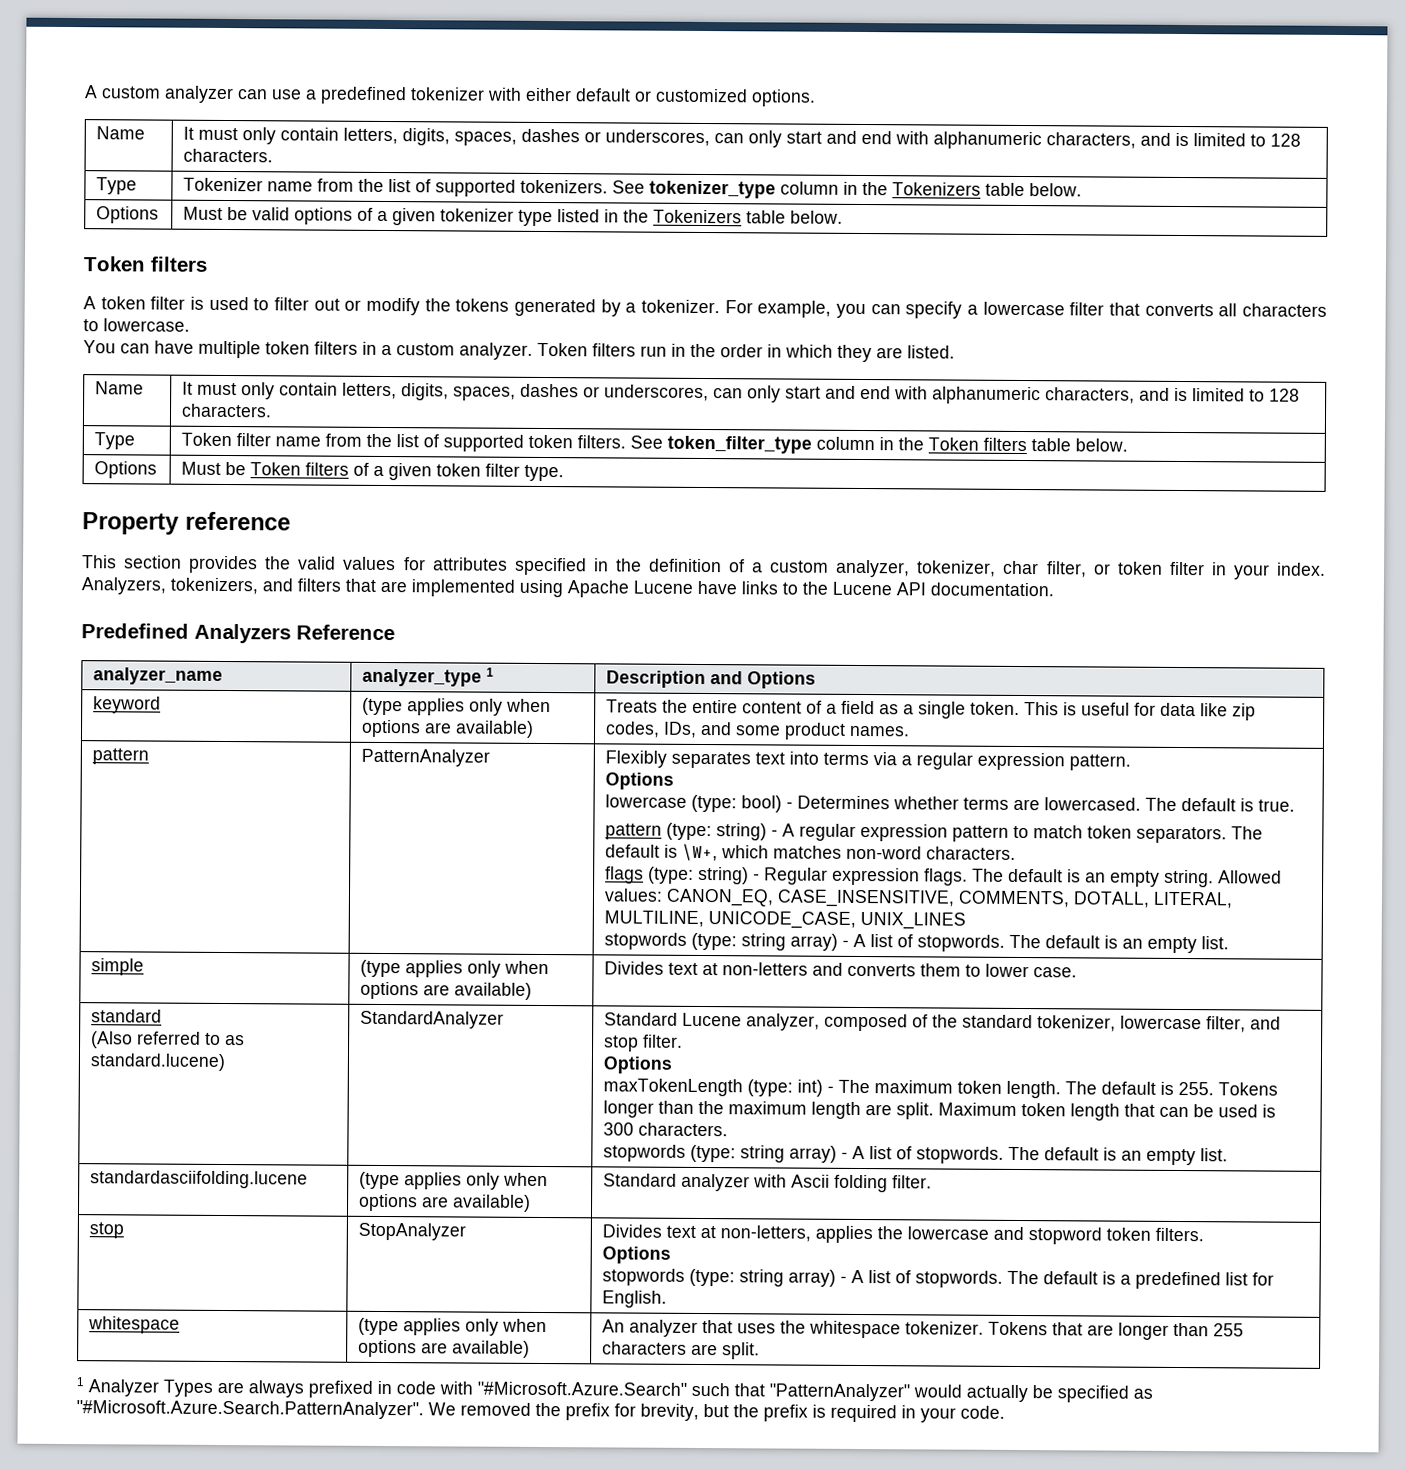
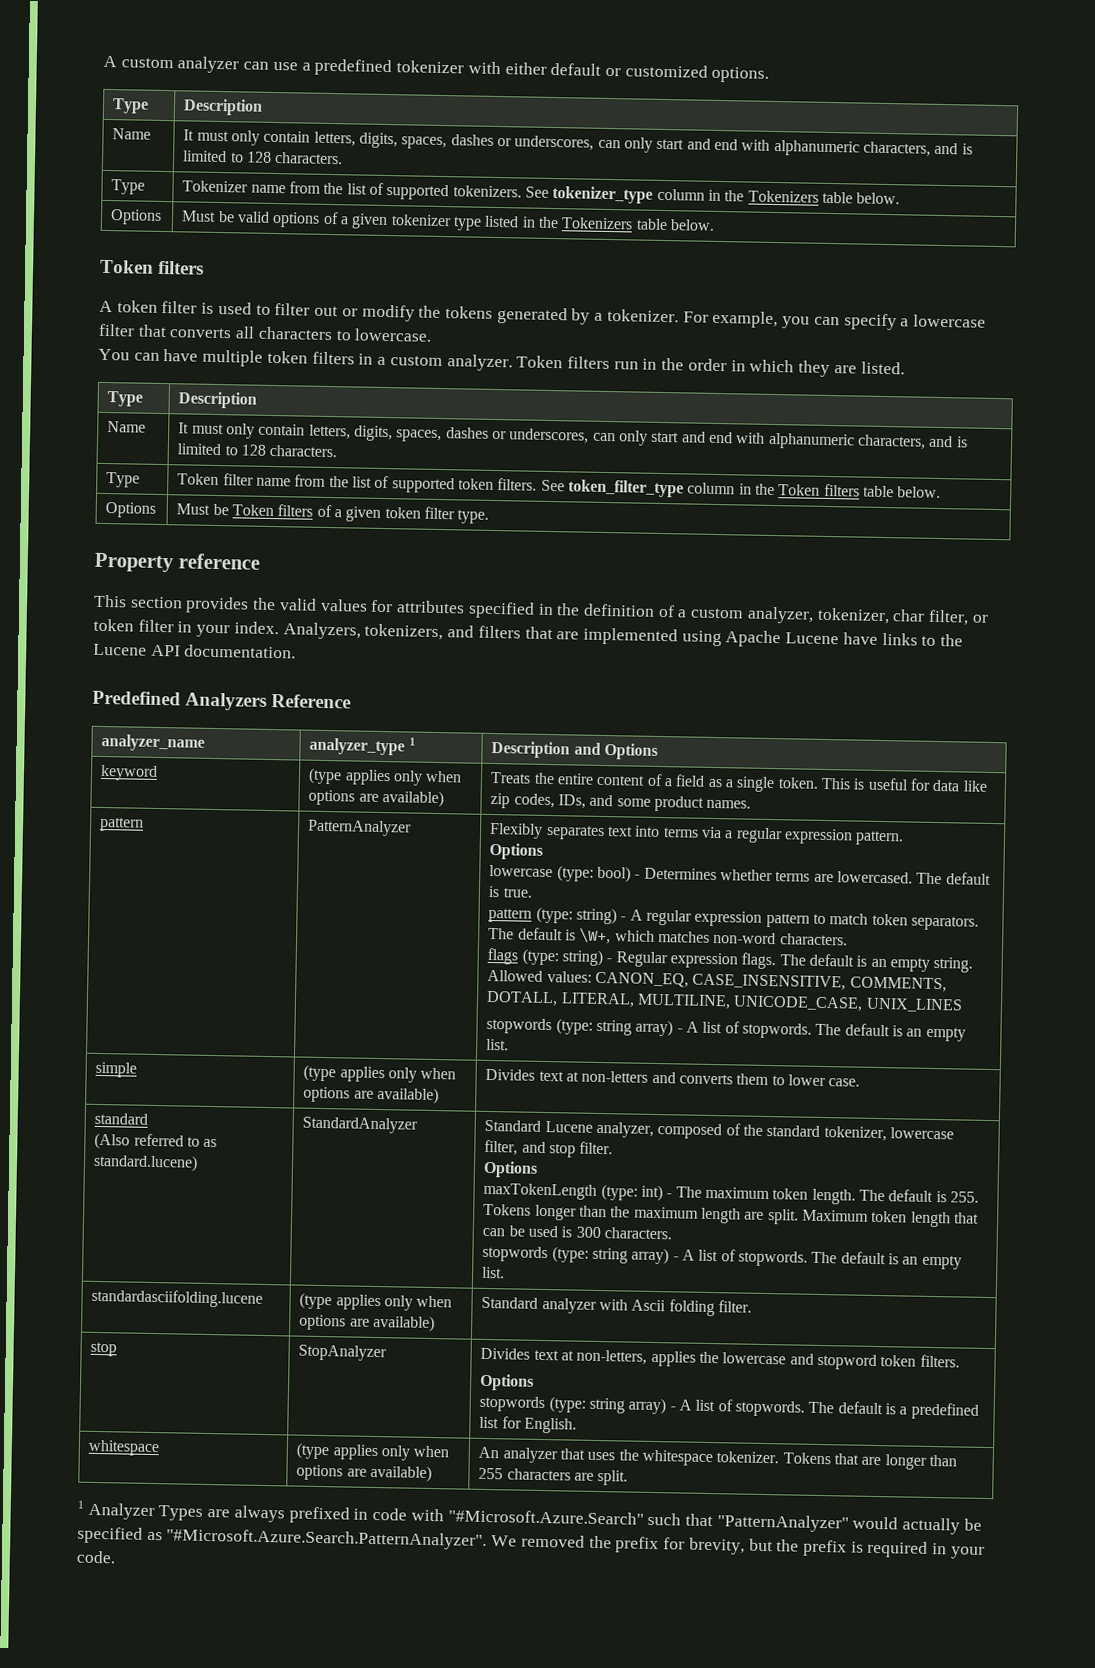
  A custom analyzer can use a predefined tokenizer with either default or customized options.
+ Type | Description
  Token filters run in the order in which they are listed.
+ Type | Description

